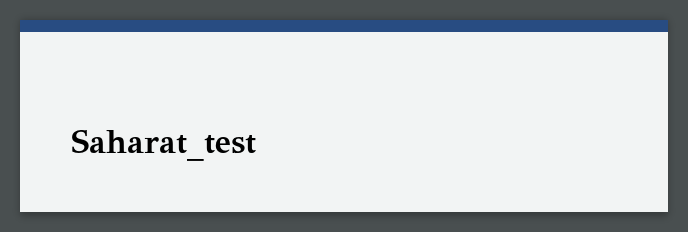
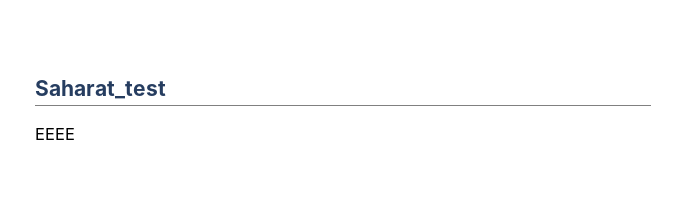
+ EEEE

